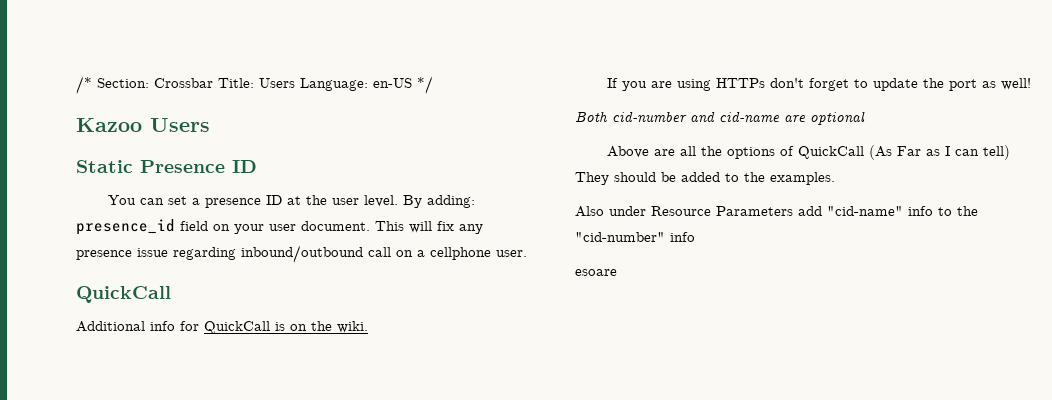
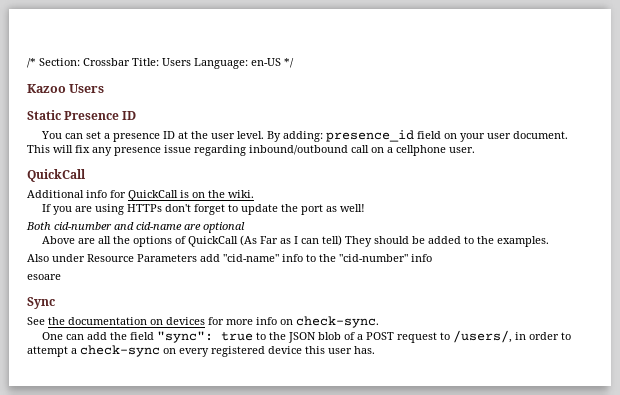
+ Sync
+ See the documentation on devices for more info on check-sync.
+ One can add the field "sync": true to the JSON blob of a POST request to /users/, in order to attempt a check-sync on every registered device this user has.

